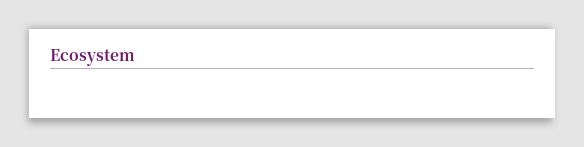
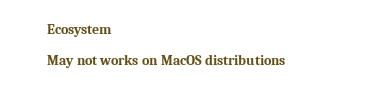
+ May not works on MacOS distributions

